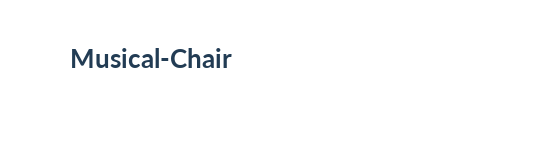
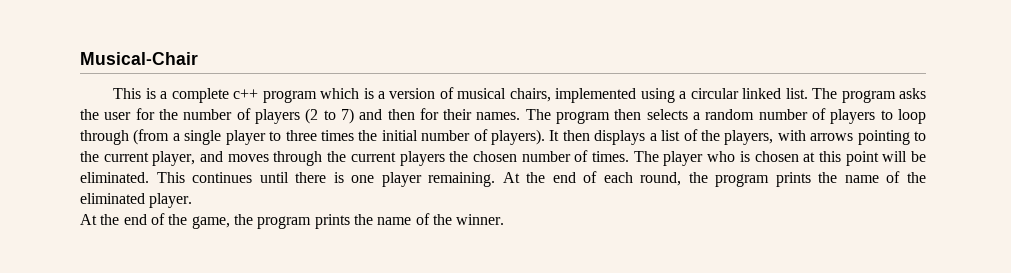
+ This is a complete c++ program which is a version of musical chairs, implemented using a circular linked list. The program asks the user for the number of players (2 to 7) and then for their names. The program then selects a random number of players to loop through (from a single player to three times the initial number of players). It then displays a list of the players, with arrows pointing to the current player, and moves through the current players the chosen number of times. The player who is chosen at this point will be eliminated. This continues until there is one player remaining. At the end of each round, the program prints the name of the eliminated player.
+ At the end of the game, the program prints the name of the winner.

